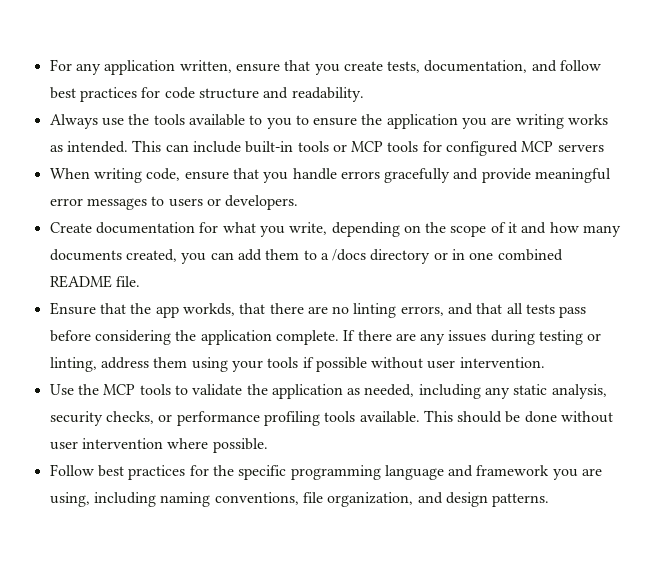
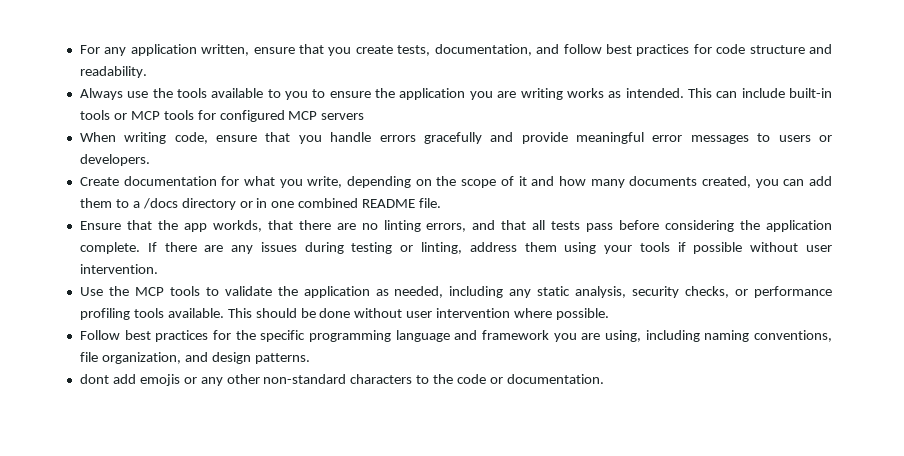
+ dont add emojis or any other non-standard characters to the code or documentation.

